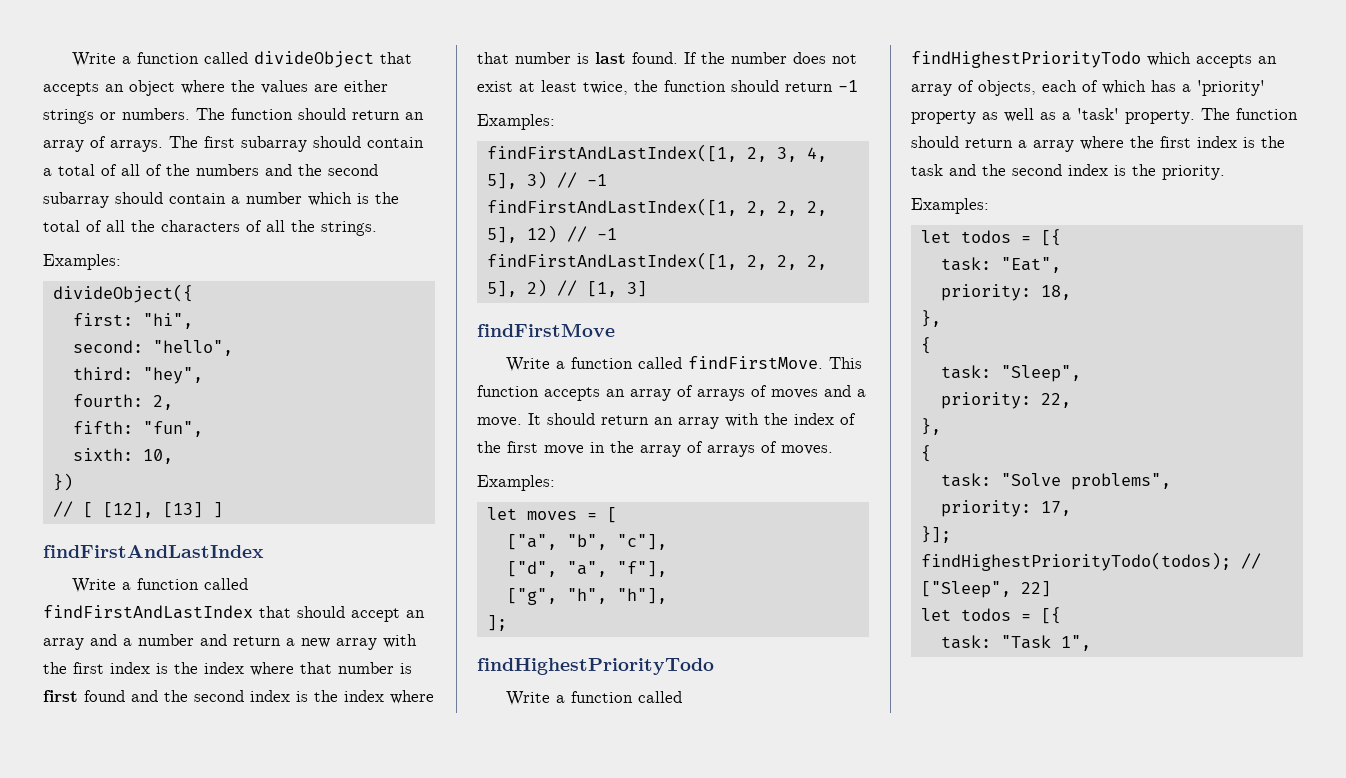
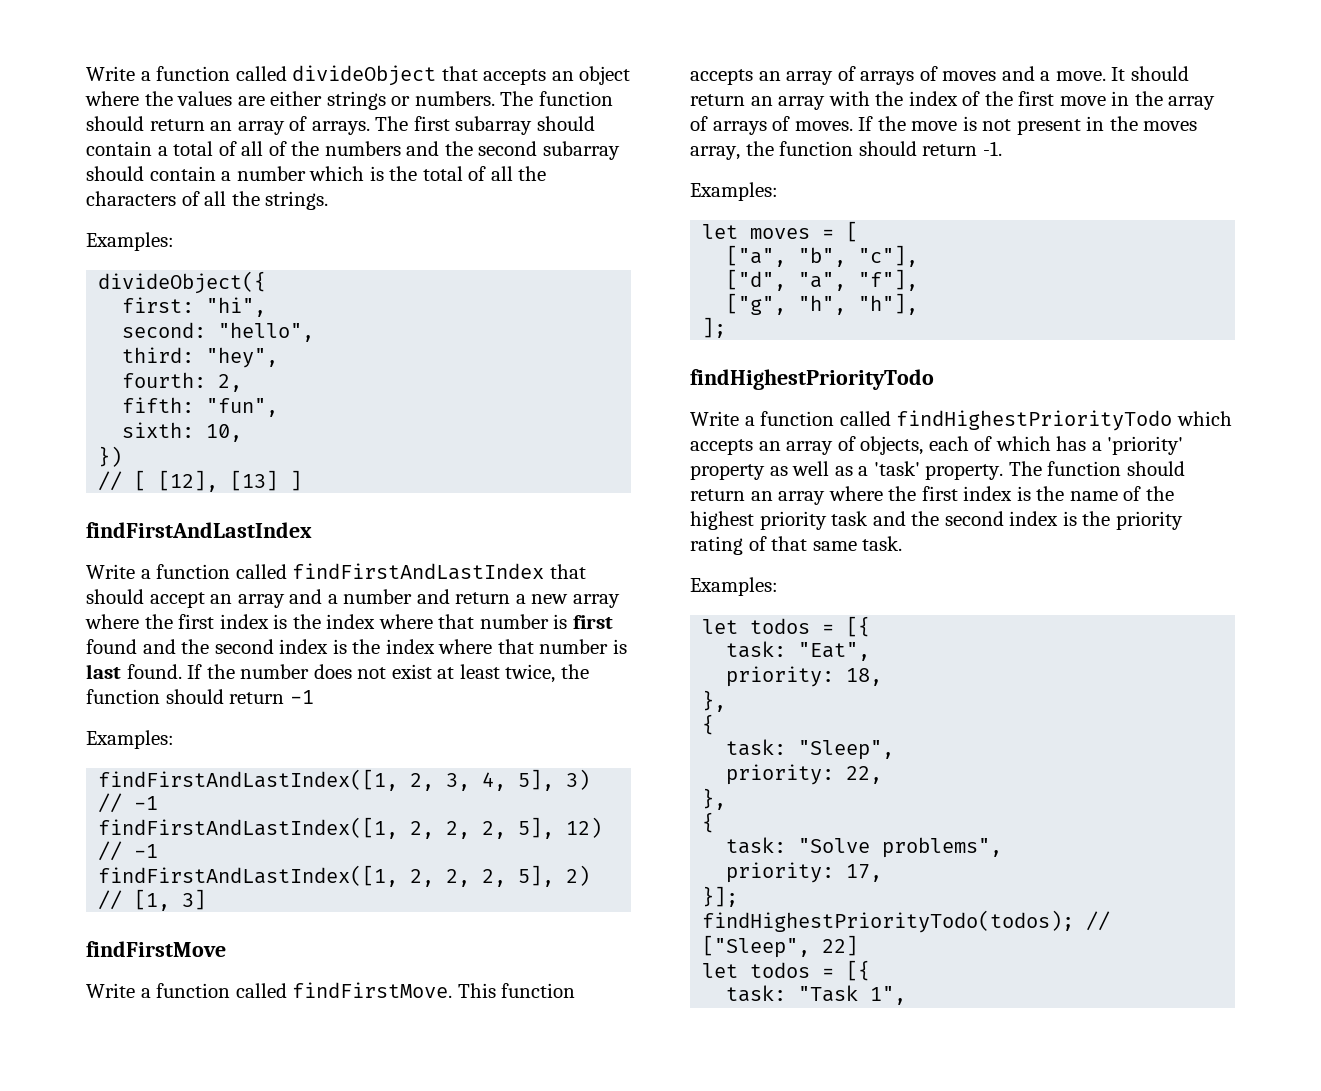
- Write a function called findFirstAndLastIndex that should accept an array and a number and return a new array with the first index is the index where that number is first found and the second index is the index where that number is last found.
+ Write a function called findFirstAndLastIndex that should accept an array and a number and return a new array where the first index is the index where that number is first found and the second index is the index where that number is last found.
+ If the move is not present in the moves array, the function should return -1.
- The function should return a array where the first index is the task and the second index is the priority.
+ The function should return an array where the first index is the name of the highest priority task and the second index is the priority rating of that same task.

